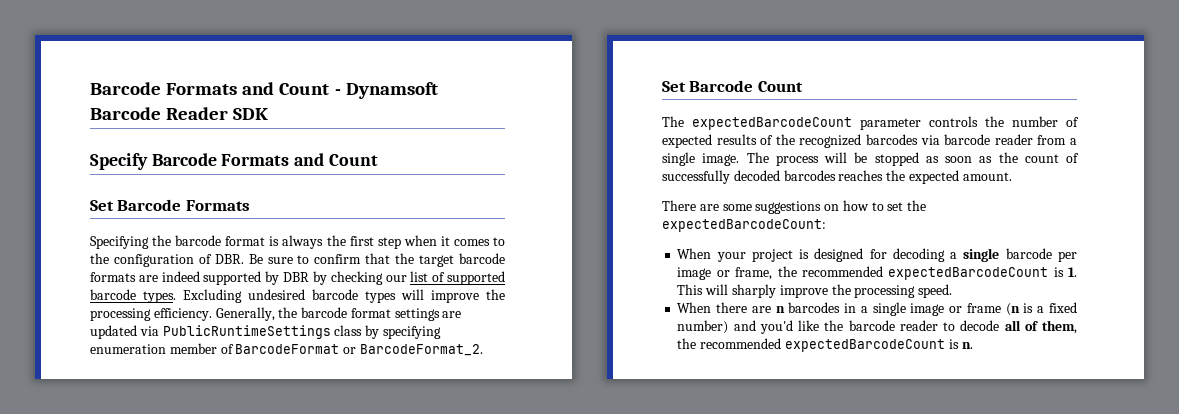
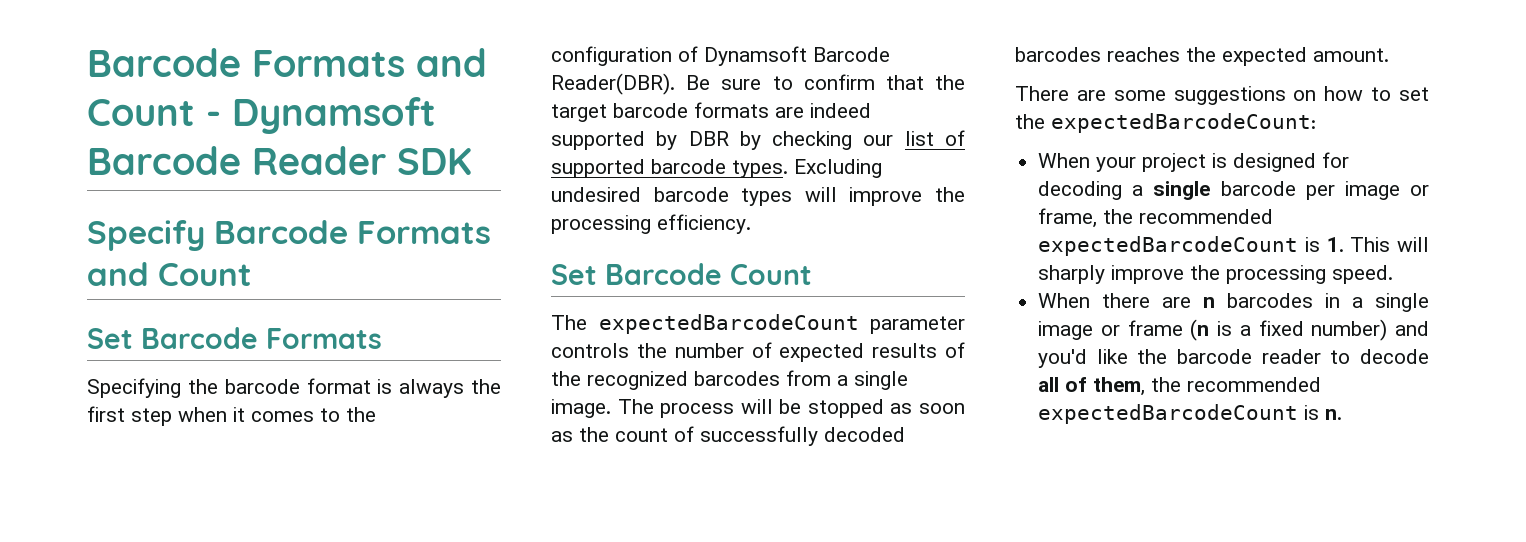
- Specifying the barcode format is always the first step when it comes to the configuration of DBR. Be sure to confirm that the target barcode formats are indeed supported by DBR by checking our list of supported barcode types.
+ Specifying the barcode format is always the first step when it comes to the configuration of Dynamsoft Barcode Reader(DBR). Be sure to confirm that the target barcode formats are indeed supported by DBR by checking our list of supported barcode types.
- Generally, the barcode format settings are updated via PublicRuntimeSettings class by specifying enumeration member of BarcodeFormat or BarcodeFormat_2.
- The expectedBarcodeCount parameter controls the number of expected results of the recognized barcodes via barcode reader from a single image.
+ The expectedBarcodeCount parameter controls the number of expected results of the recognized barcodes from a single image.

